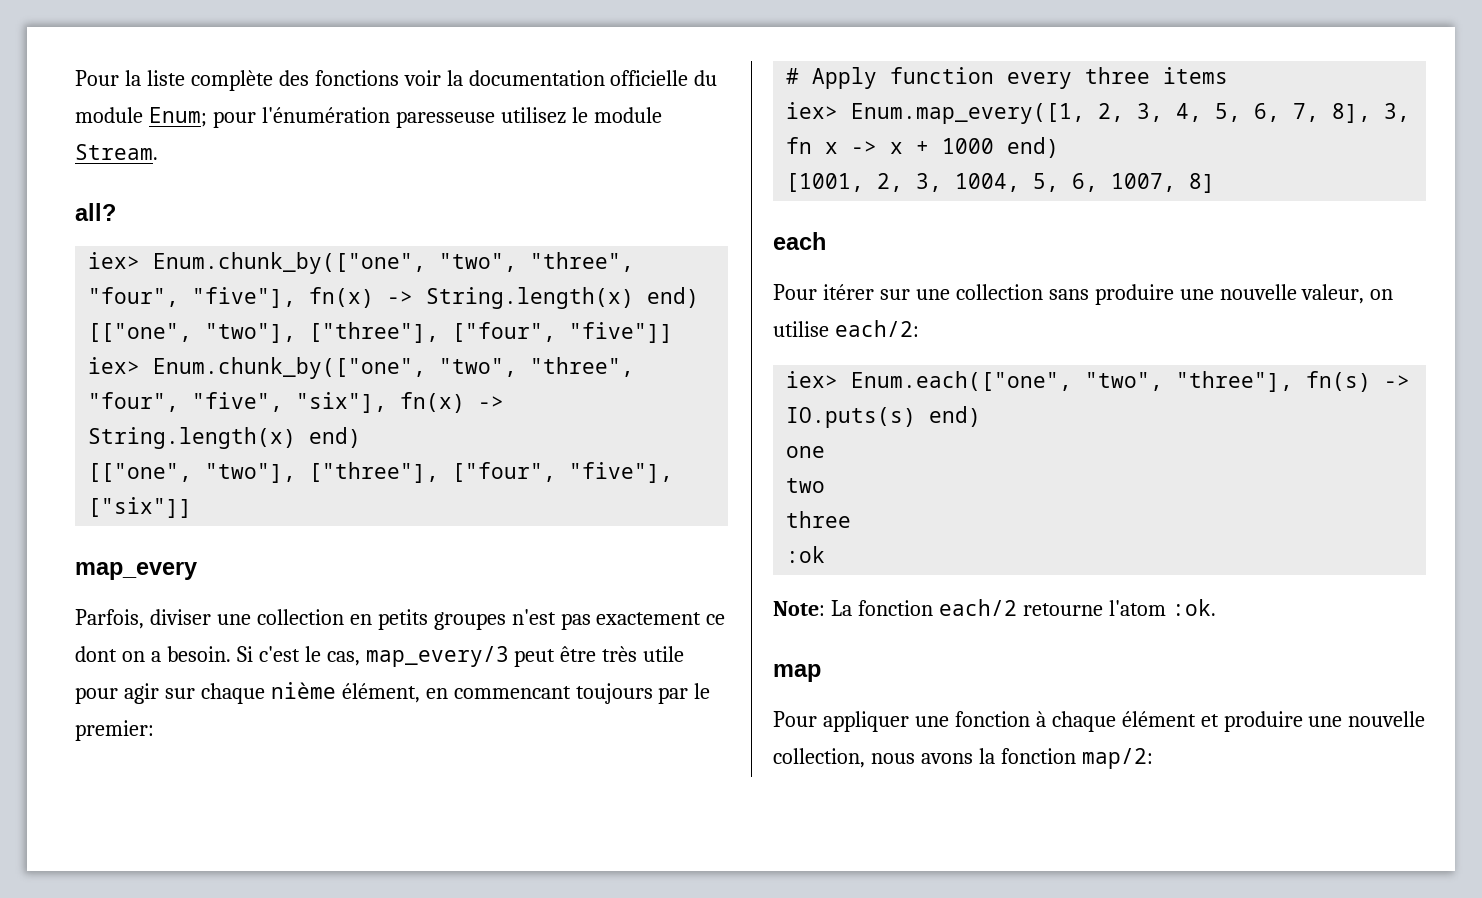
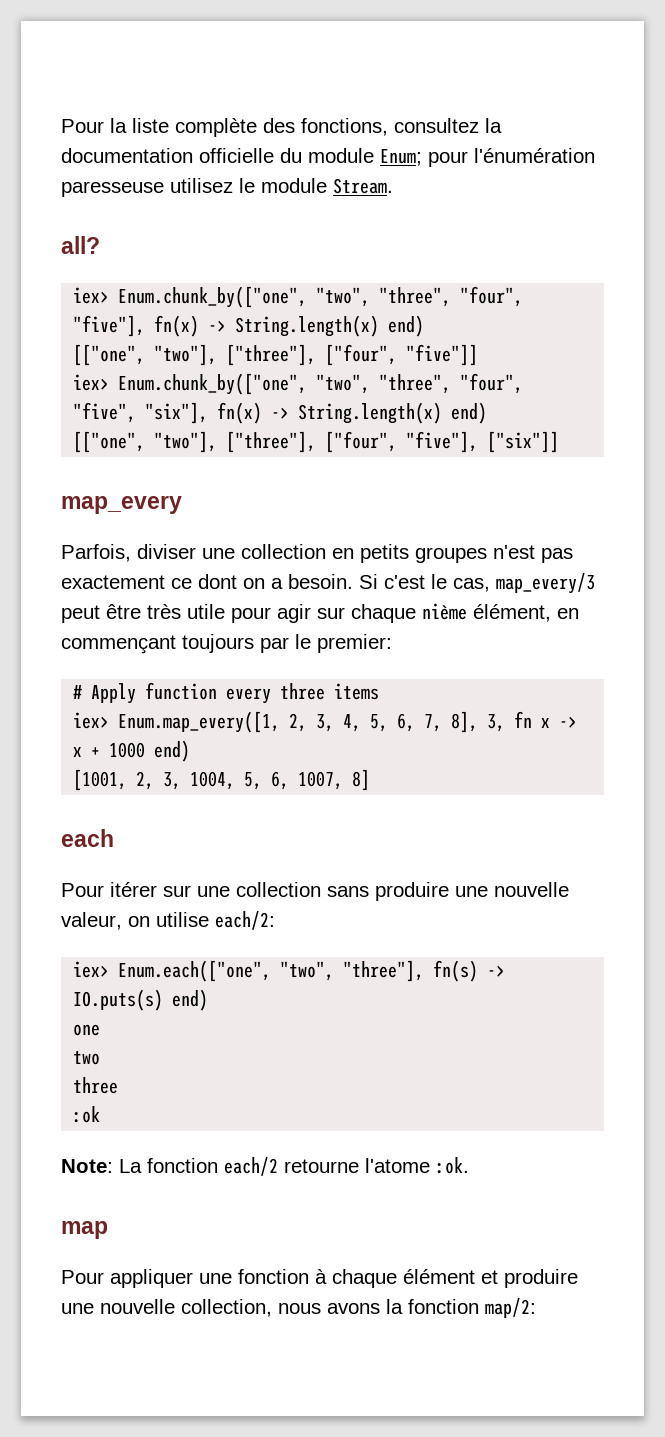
- Pour la liste complète des fonctions voir la documentation officielle du module Enum; pour l'énumération paresseuse utilisez le module Stream.
+ Pour la liste complète des fonctions, consultez la documentation officielle du module Enum; pour l'énumération paresseuse utilisez le module Stream.
- Si c'est le cas, map_every/3 peut être très utile pour agir sur chaque nième élément, en commencant toujours par le premier:
+ Si c'est le cas, map_every/3 peut être très utile pour agir sur chaque nième élément, en commençant toujours par le premier:
- Note: La fonction each/2 retourne l'atom :ok.
+ Note: La fonction each/2 retourne l'atome :ok.

